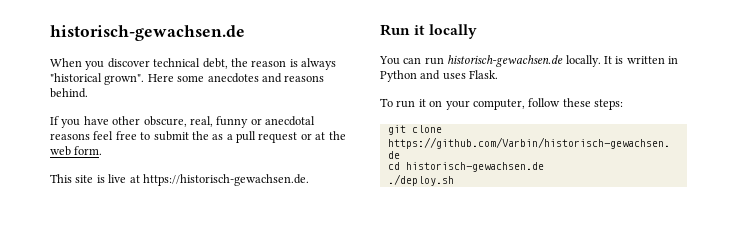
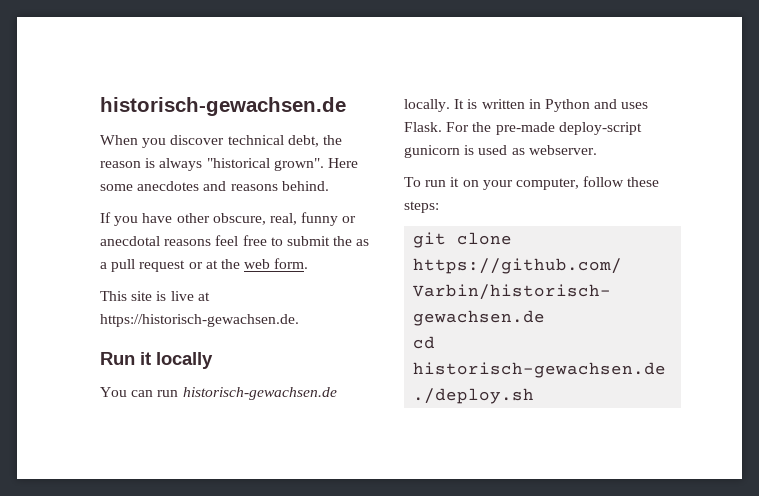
+ For the pre-made deploy-script gunicorn is used as webserver.

